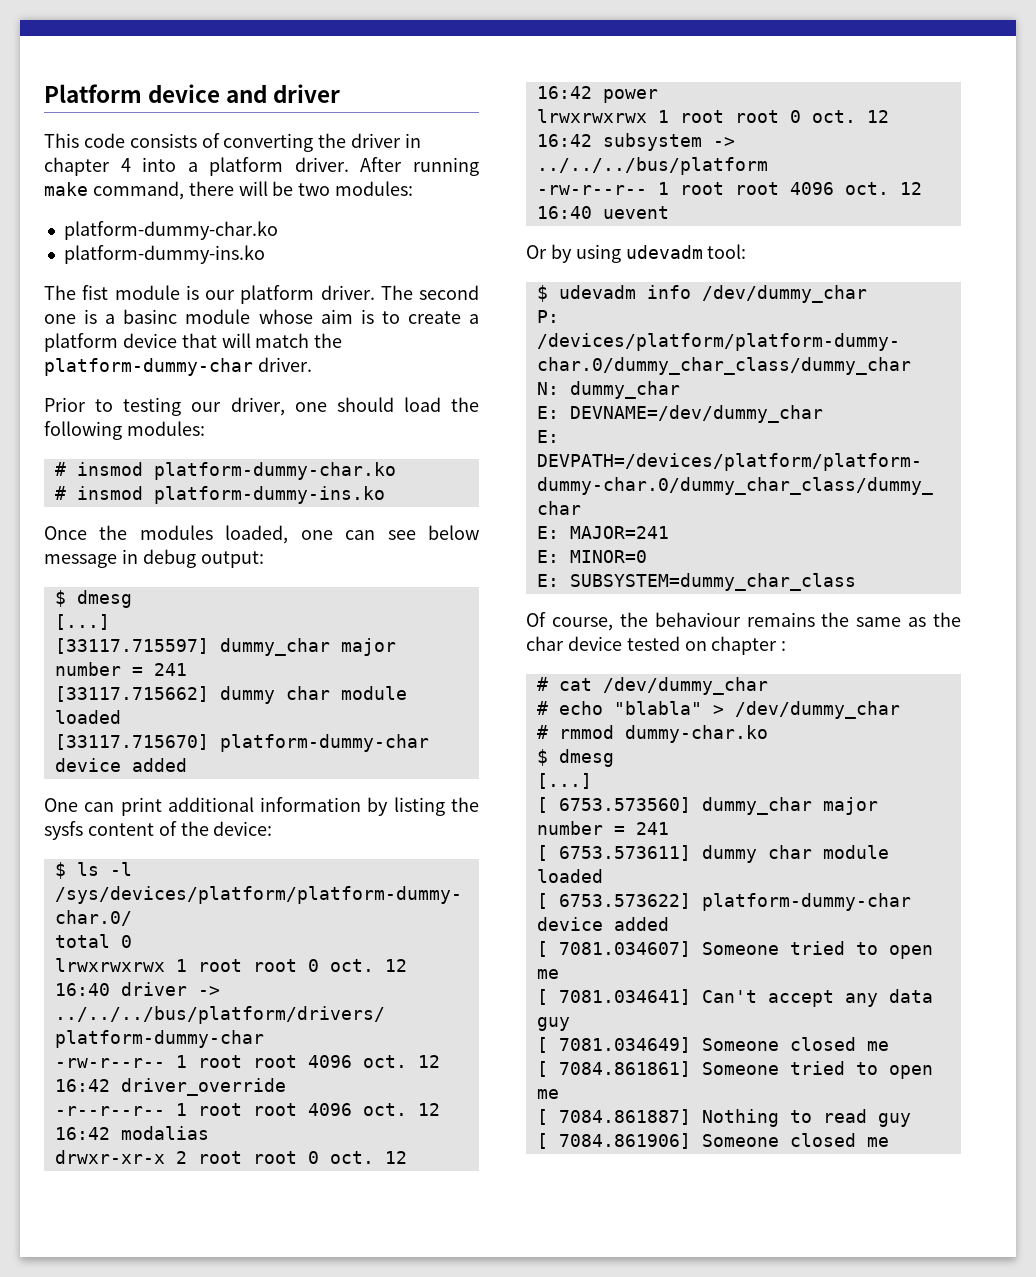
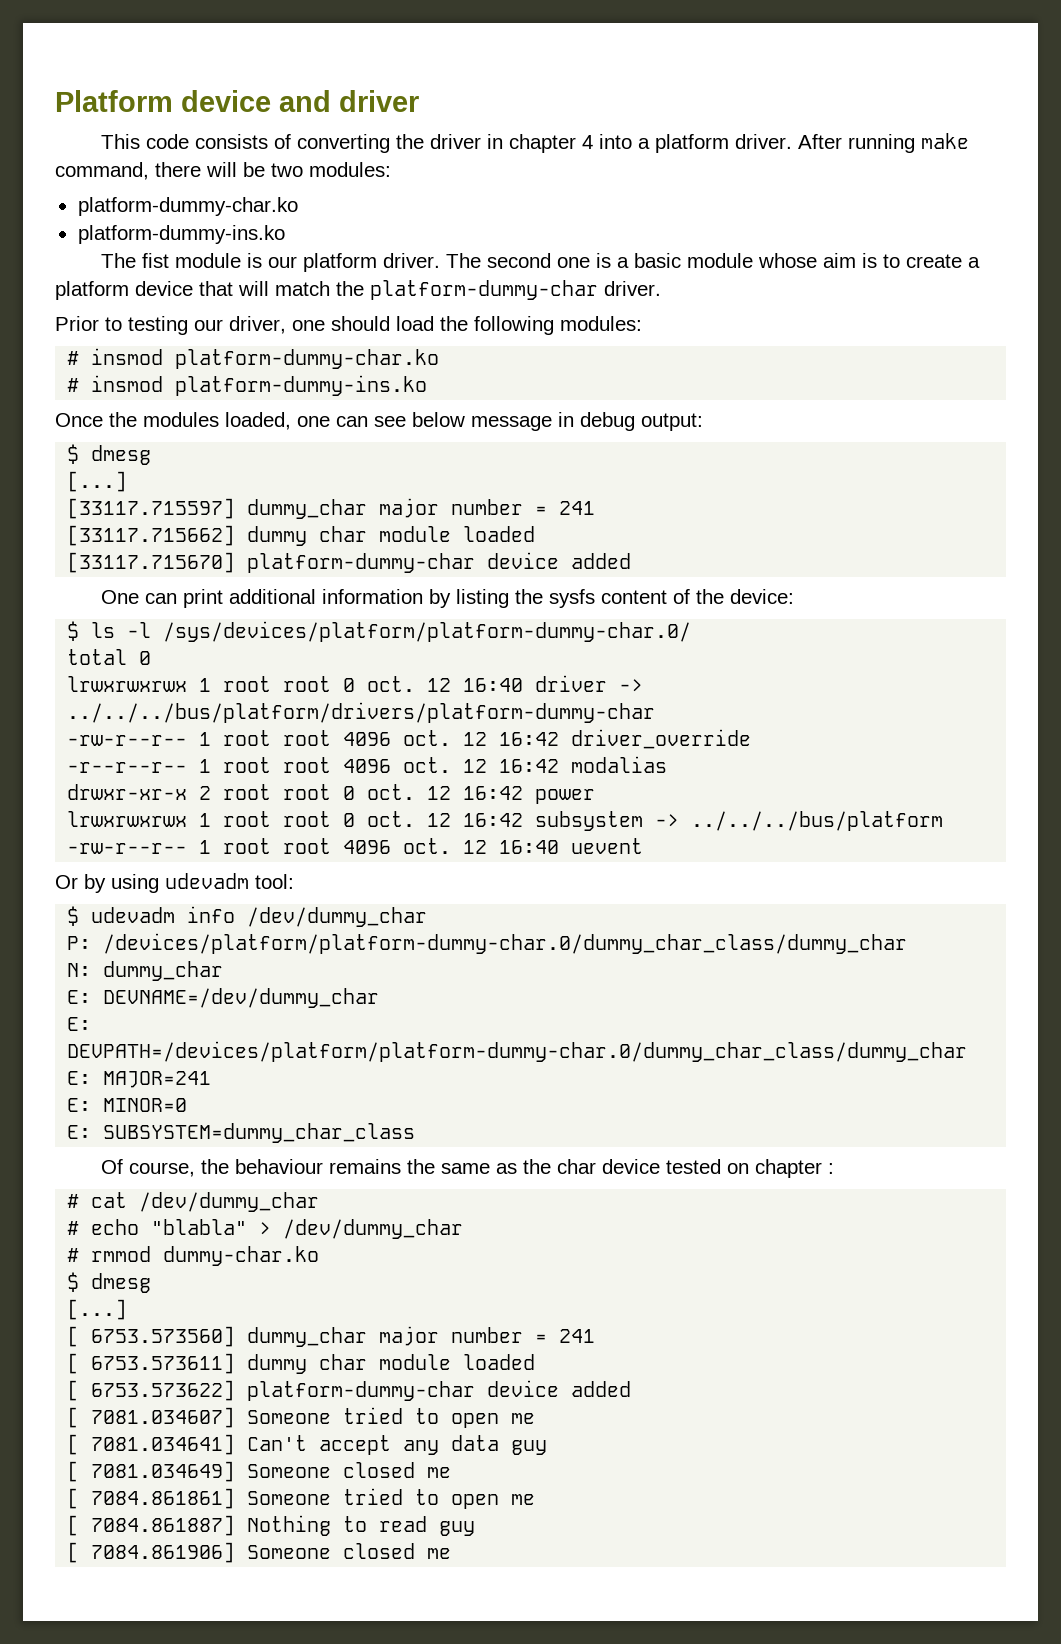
- The second one is a basinc module whose aim is to create a platform device that will match the platform-dummy-char driver.
+ The second one is a basic module whose aim is to create a platform device that will match the platform-dummy-char driver.

